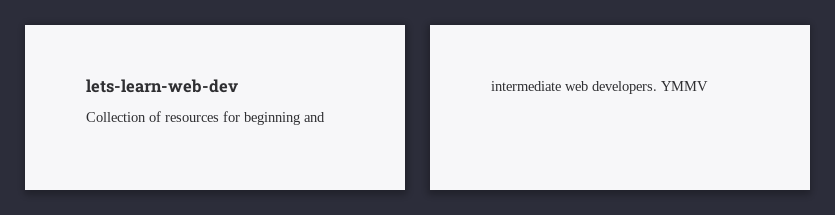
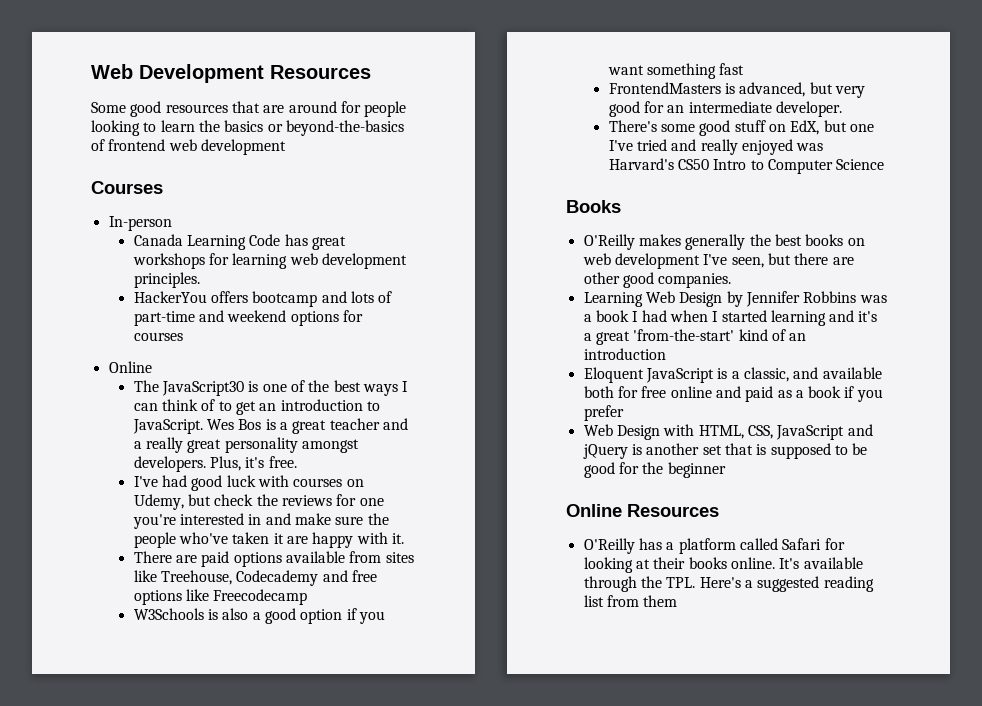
- lets-learn-web-dev
- Collection of resources for beginning and intermediate web developers. YMMV
+ Web Development Resources
+ Some good resources that are around for people looking to learn the basics or beyond-the-basics of frontend web development
+ Courses
+ In-person
+ Canada Learning Code has great workshops for learning web development principles.
+ HackerYou offers bootcamp and lots of part-time and weekend options for courses
+ Online
+ The JavaScript30 is one of the best ways I can think of to get an introduction to JavaScript. Wes Bos is a great teacher and a really great personality amongst developers. Plus, it's free.
+ I've had good luck with courses on Udemy, but check the reviews for one you're interested in and make sure the people who've taken it are happy with it.
+ There are paid options available from sites like Treehouse, Codecademy and free options like Freecodecamp
+ W3Schools is also a good option if you want something fast
+ FrontendMasters is advanced, but very good for an intermediate developer.
+ There's some good stuff on EdX, but one I've tried and really enjoyed was Harvard's CS50 Intro to Computer Science
+ Books
+ O'Reilly makes generally the best books on web development I've seen, but there are other good companies.
+ Learning Web Design by Jennifer Robbins was a book I had when I started learning and it's a great 'from-the-start' kind of an introduction
+ Eloquent JavaScript is a classic, and available both for free online and paid as a book if you prefer
+ Web Design with HTML, CSS, JavaScript and jQuery is another set that is supposed to be good for the beginner
+ Online Resources
+ O'Reilly has a platform called Safari for looking at their books online. It's available through the TPL. Here's a suggested reading list from them

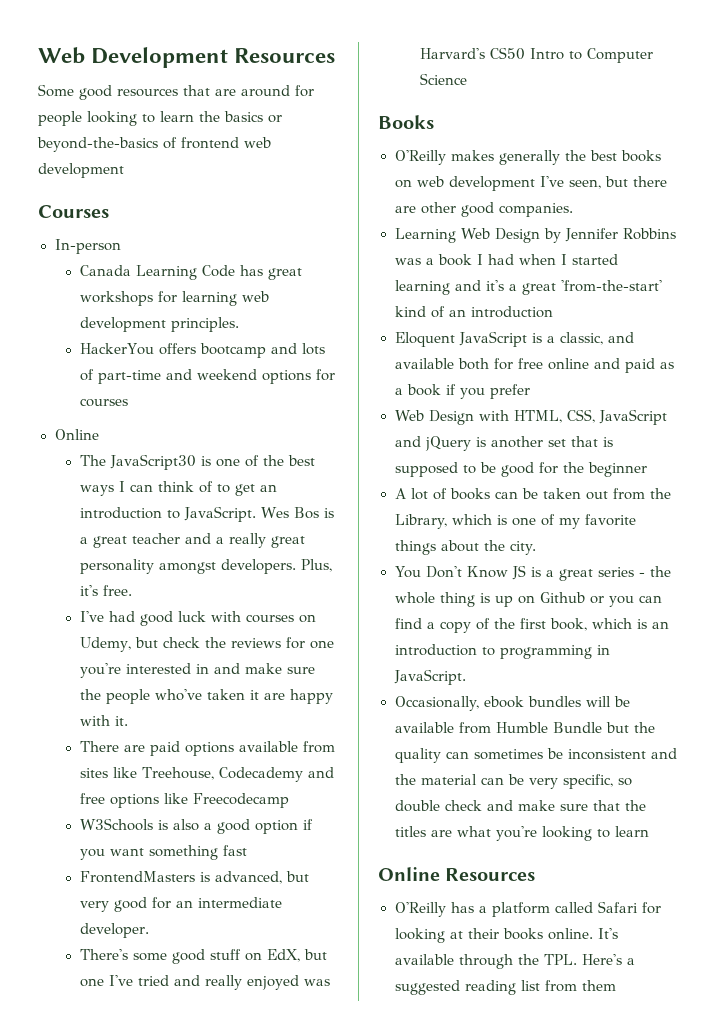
+ A lot of books can be taken out from the Library, which is one of my favorite things about the city.
+ You Don't Know JS is a great series - the whole thing is up on Github or you can find a copy of the first book, which is an introduction to programming in JavaScript.
+ Occasionally, ebook bundles will be available from Humble Bundle but the quality can sometimes be inconsistent and the material can be very specific, so double check and make sure that the titles are what you're looking to learn

